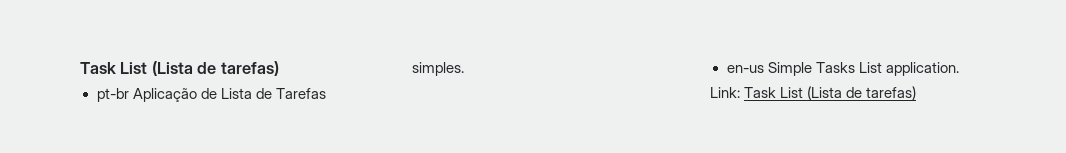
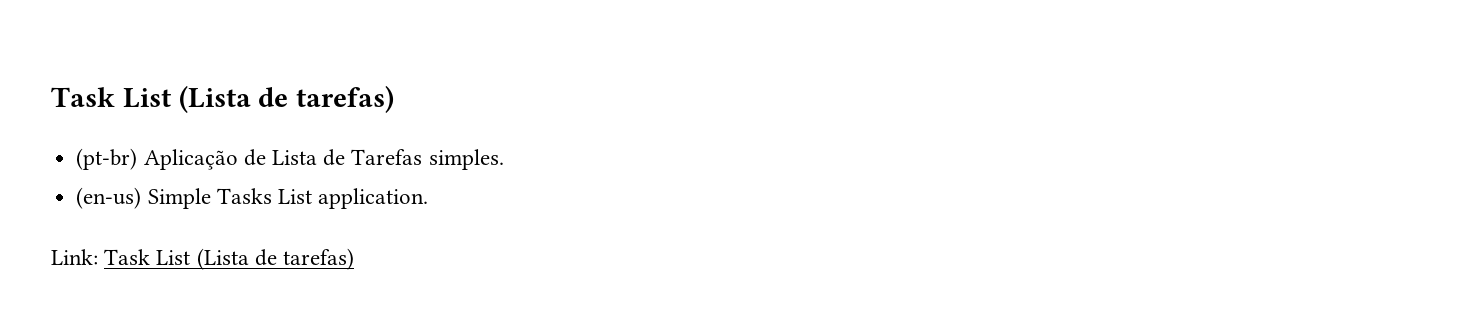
- pt-br Aplicação de Lista de Tarefas simples.
+ (pt-br) Aplicação de Lista de Tarefas simples.
- en-us Simple Tasks List application.
+ (en-us) Simple Tasks List application.

